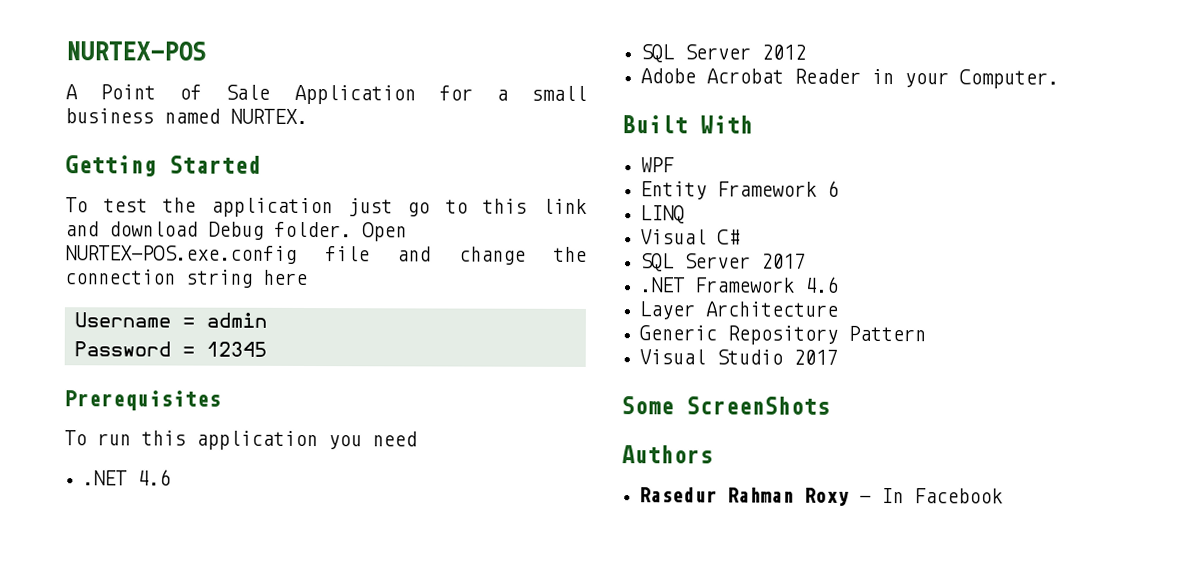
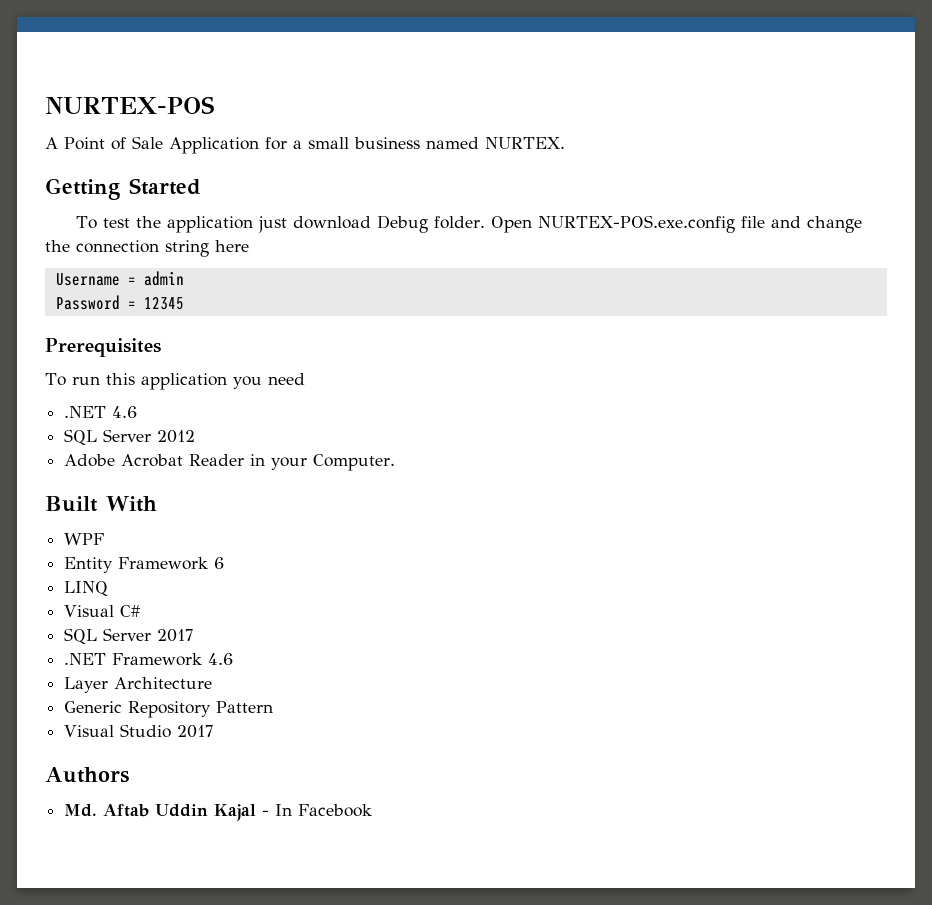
- To test the application just go to this link and download Debug folder.
+ To test the application just download Debug folder.
- Some ScreenShots
- Rasedur Rahman Roxy - In Facebook
+ Md. Aftab Uddin Kajal - In Facebook

